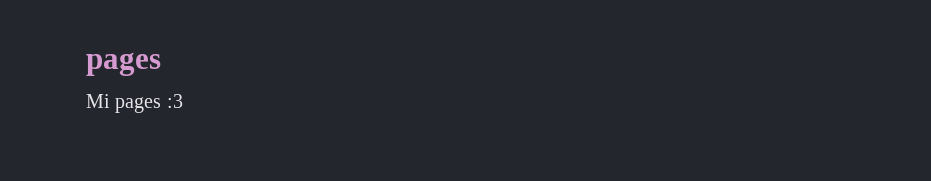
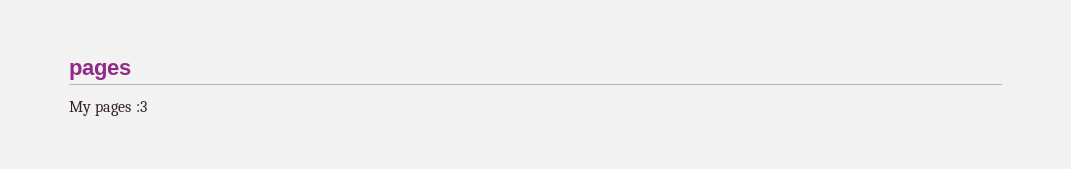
- Mi pages :3
+ My pages :3

